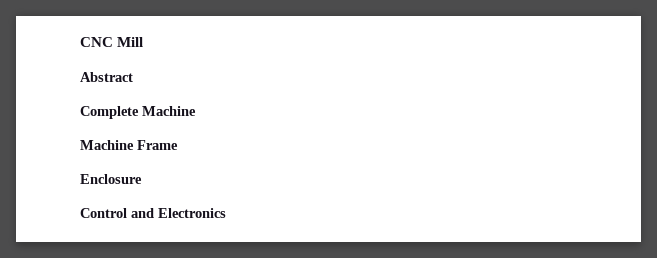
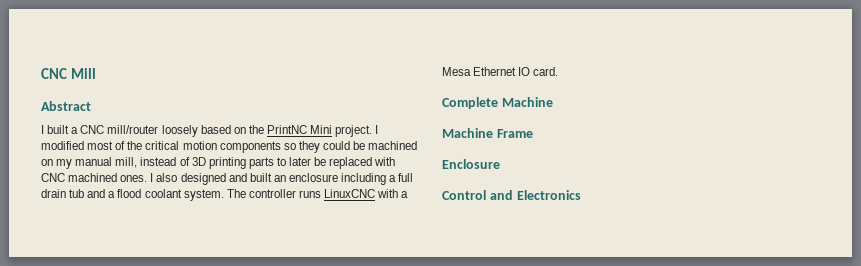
+ I built a CNC mill/router loosely based on the PrintNC Mini project. I modified most of the critical motion components so they could be machined on my manual mill, instead of 3D printing parts to later be replaced with CNC machined ones. I also designed and built an enclosure including a full drain tub and a flood coolant system. The controller runs LinuxCNC with a Mesa Ethernet IO card.

